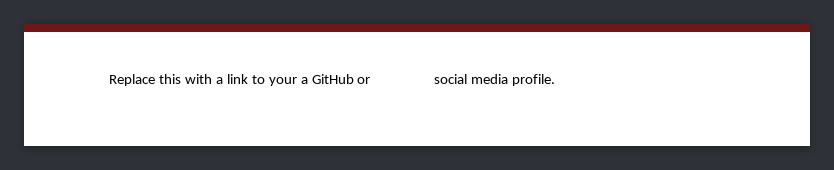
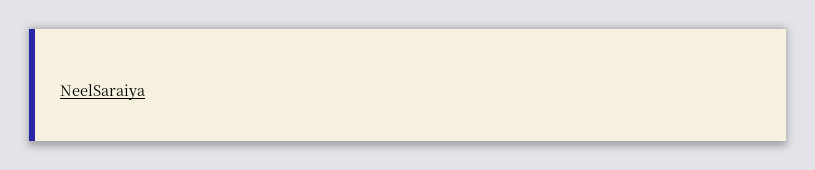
- Replace this with a link to your a GitHub or social media profile.
+ NeelSaraiya

